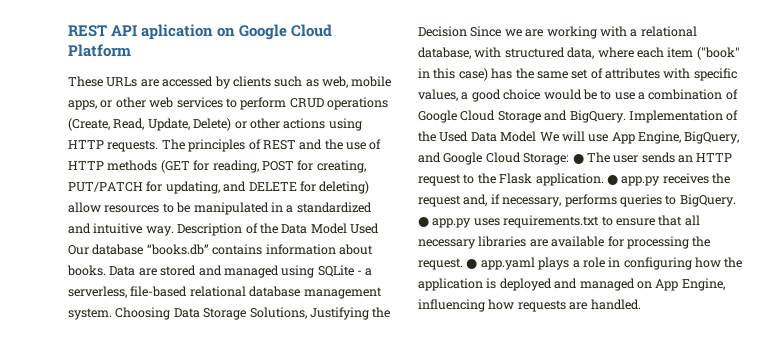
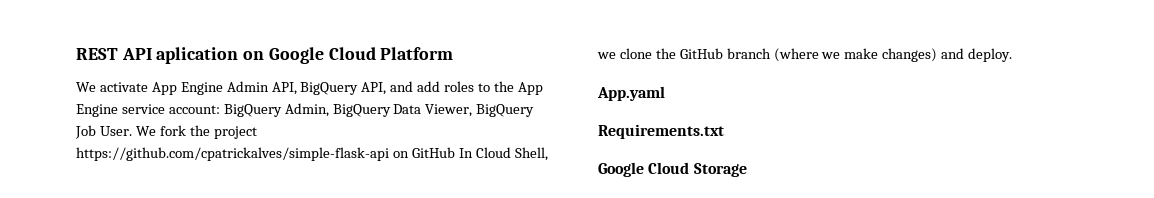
- These URLs are accessed by clients such as web, mobile apps, or other web services to perform CRUD operations (Create, Read, Update, Delete) or other actions using HTTP requests. The principles of REST and the use of HTTP methods (GET for reading, POST for creating, PUT/PATCH for updating, and DELETE for deleting) allow resources to be manipulated in a standardized and intuitive way. Description of the Data Model Used Our database “books.db” contains information about books. Data are stored and managed using SQLite - a serverless, file-based relational database management system. Choosing Data Storage Solutions, Justifying the Decision Since we are working with a relational database, with structured data, where each item ("book" in this case) has the same set of attributes with specific values, a good choice would be to use a combination of Google Cloud Storage and BigQuery. Implementation of the Used Data Model We will use App Engine, BigQuery, and Google Cloud Storage: ● The user sends an HTTP request to the Flask application. ● app.py receives the request and, if necessary, performs queries to BigQuery. ● app.py uses requirements.txt to ensure that all necessary libraries are available for processing the request. ● app.yaml plays a role in configuring how the application is deployed and managed on App Engine, influencing how requests are handled.
+ We activate App Engine Admin API, BigQuery API, and add roles to the App Engine service account: BigQuery Admin, BigQuery Data Viewer, BigQuery Job User. We fork the project https://github.com/cpatrickalves/simple-flask-api on GitHub In Cloud Shell, we clone the GitHub branch (where we make changes) and deploy.
+ App.yaml
+ Requirements.txt
+ Google Cloud Storage

